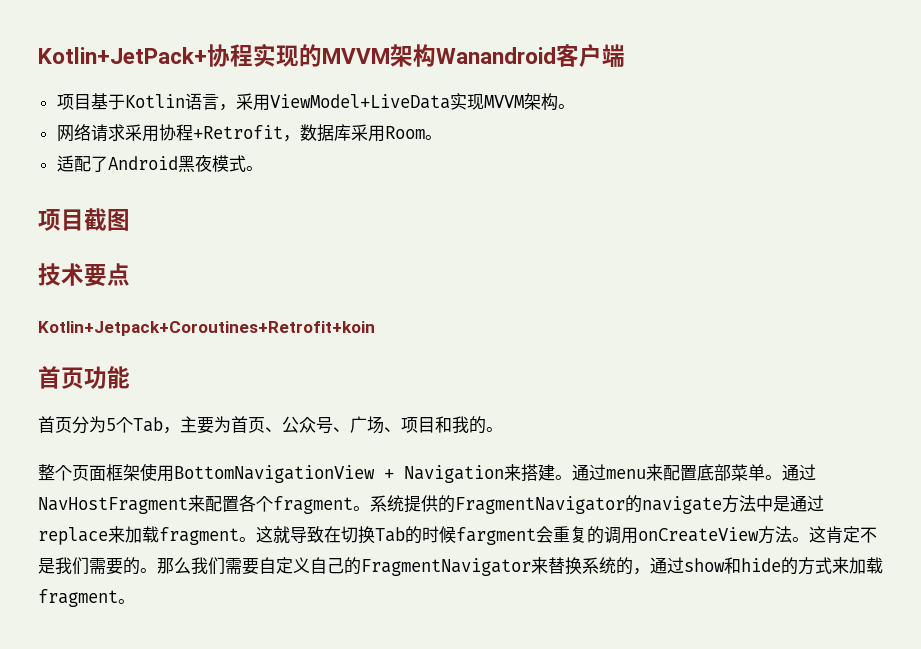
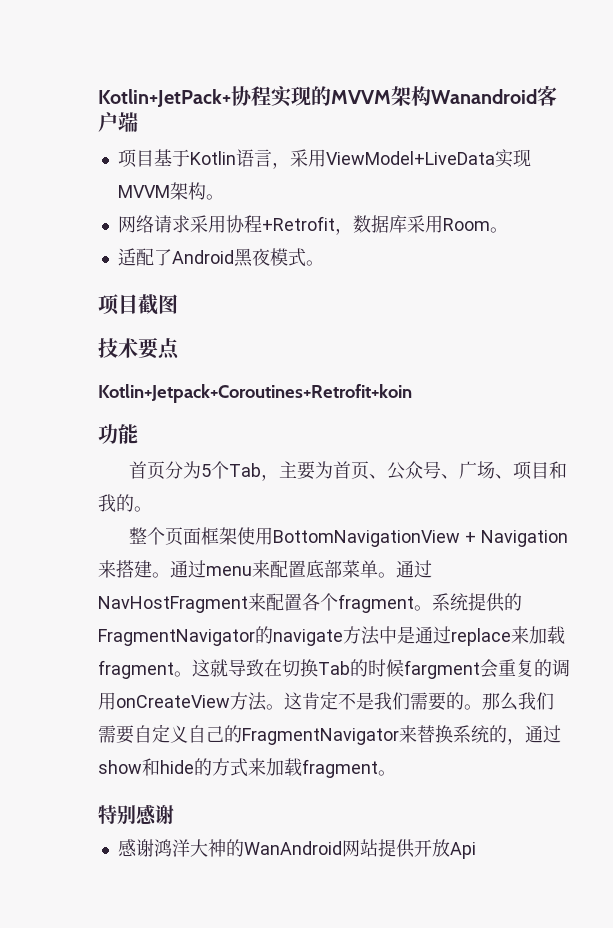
- 首页功能
+ 功能
+ 特别感谢
+ 感谢鸿洋大神的WanAndroid网站提供开放Api

